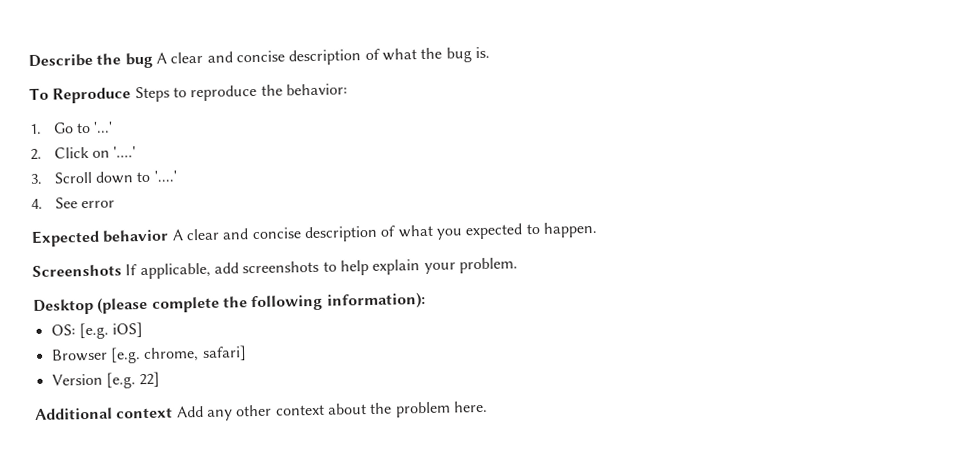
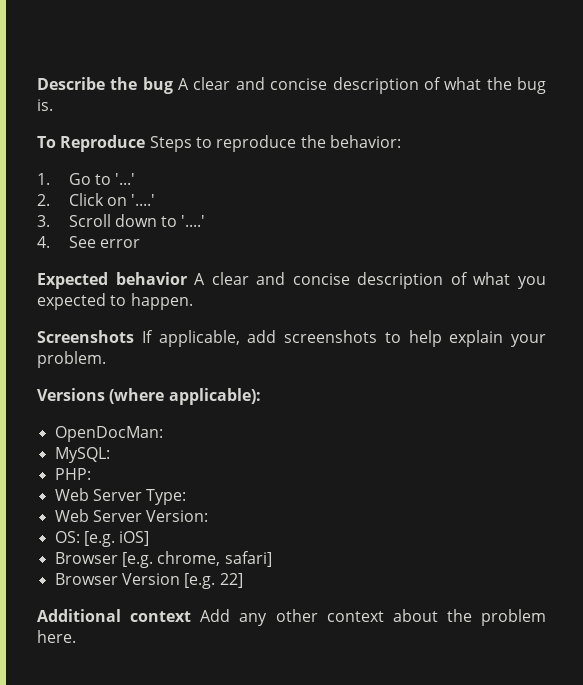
- Desktop (please complete the following information):
+ Versions (where applicable):
+ OpenDocMan:
+ MySQL:
+ PHP:
+ Web Server Type:
+ Web Server Version:
- Version [e.g. 22]
+ Browser Version [e.g. 22]

